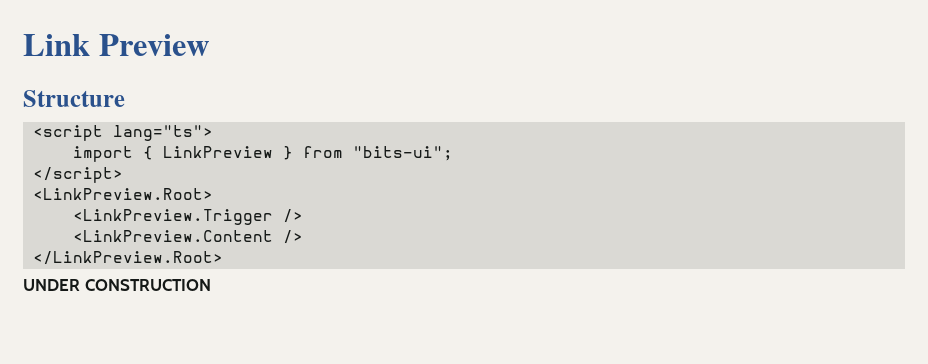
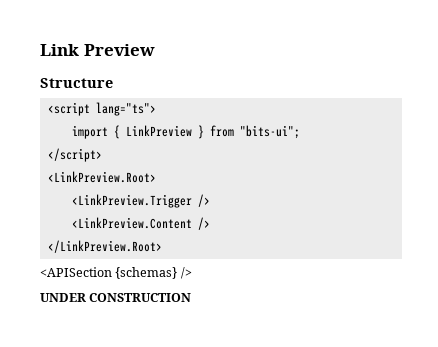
+ <APISection {schemas} />

